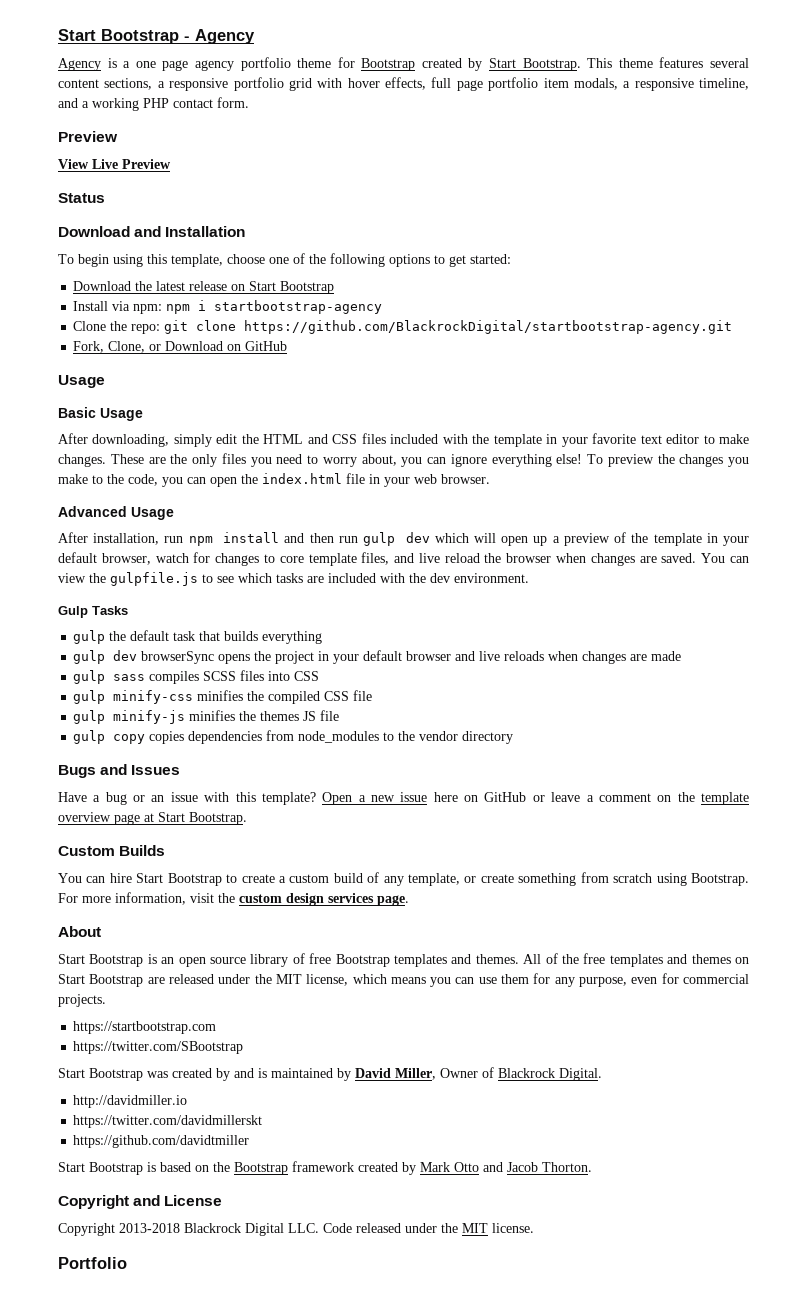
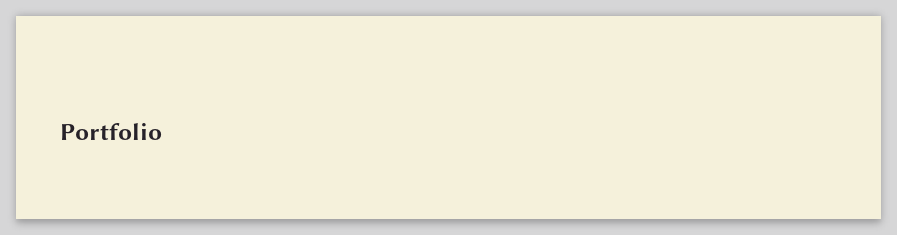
- Start Bootstrap - Agency
- Agency is a one page agency portfolio theme for Bootstrap created by Start Bootstrap. This theme features several content sections, a responsive portfolio grid with hover effects, full page portfolio item modals, a responsive timeline, and a working PHP contact form.
- Preview
- View Live Preview
- Status
- Download and Installation
- To begin using this template, choose one of the following options to get started:
- Download the latest release on Start Bootstrap
- Install via npm: npm i startbootstrap-agency
- Clone the repo: git clone https://github.com/BlackrockDigital/startbootstrap-agency.git
- Fork, Clone, or Download on GitHub
- Usage
- Basic Usage
- After downloading, simply edit the HTML and CSS files included with the template in your favorite text editor to make changes. These are the only files you need to worry about, you can ignore everything else! To preview the changes you make to the code, you can open the index.html file in your web browser.
- Advanced Usage
- After installation, run npm install and then run gulp dev which will open up a preview of the template in your default browser, watch for changes to core template files, and live reload the browser when changes are saved. You can view the gulpfile.js to see which tasks are included with the dev environment.
- Gulp Tasks
- gulp the default task that builds everything
- gulp dev browserSync opens the project in your default browser and live reloads when changes are made
- gulp sass compiles SCSS files into CSS
- gulp minify-css minifies the compiled CSS file
- gulp minify-js minifies the themes JS file
- gulp copy copies dependencies from node_modules to the vendor directory
- Bugs and Issues
- Have a bug or an issue with this template? Open a new issue here on GitHub or leave a comment on the template overview page at Start Bootstrap.
- Custom Builds
- You can hire Start Bootstrap to create a custom build of any template, or create something from scratch using Bootstrap. For more information, visit the custom design services page.
- About
- Start Bootstrap is an open source library of free Bootstrap templates and themes. All of the free templates and themes on Start Bootstrap are released under the MIT license, which means you can use them for any purpose, even for commercial projects.
- https://startbootstrap.com
- https://twitter.com/SBootstrap
- Start Bootstrap was created by and is maintained by David Miller, Owner of Blackrock Digital.
- http://davidmiller.io
- https://twitter.com/davidmillerskt
- https://github.com/davidtmiller
- Start Bootstrap is based on the Bootstrap framework created by Mark Otto and Jacob Thorton.
- Copyright and License
- Copyright 2013-2018 Blackrock Digital LLC. Code released under the MIT license.

